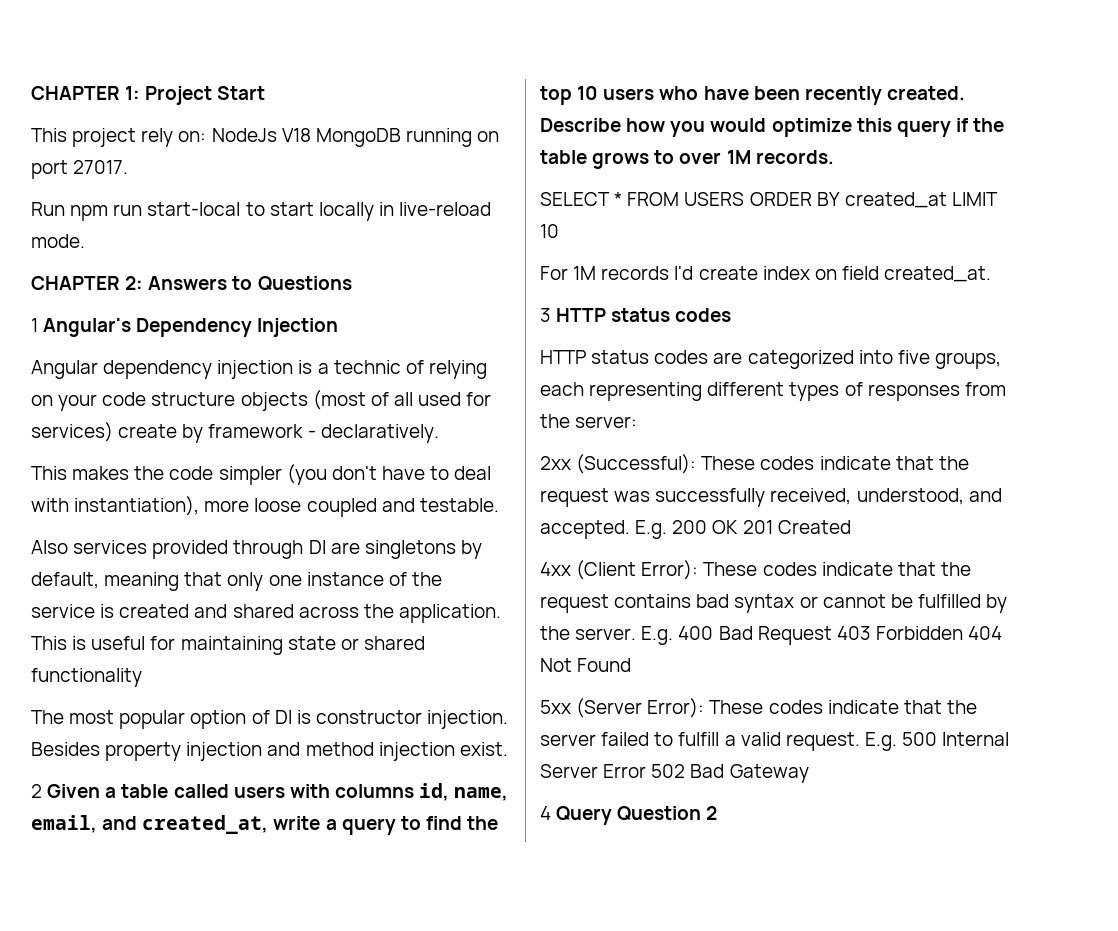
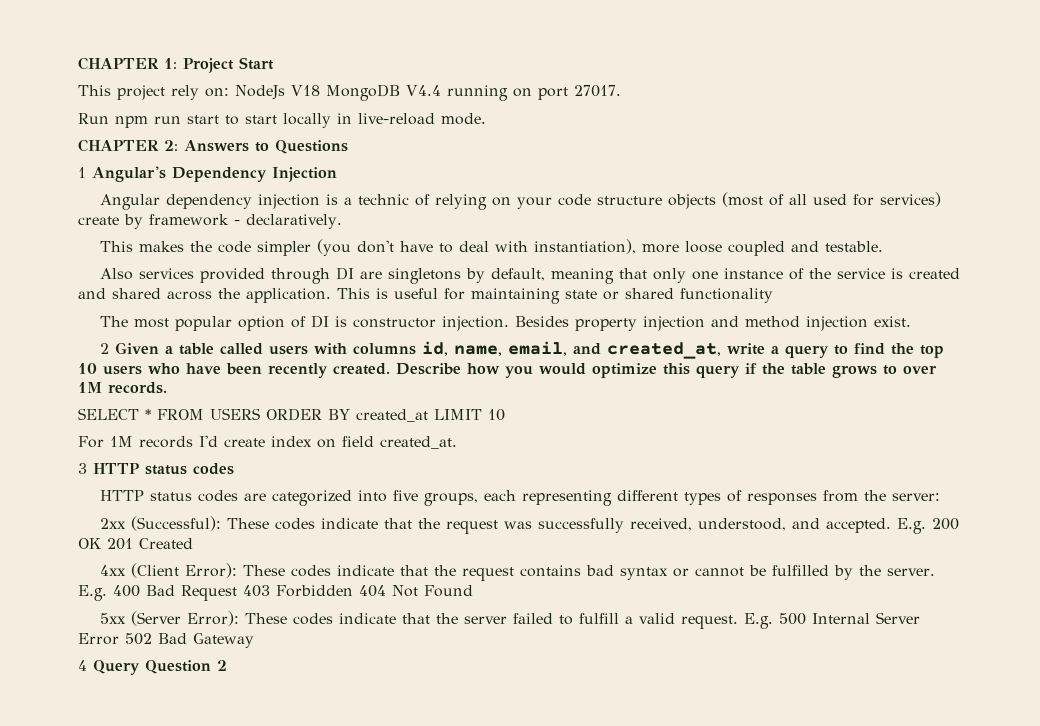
- This project rely on: NodeJs V18 MongoDB running on port 27017.
+ This project rely on: NodeJs V18 MongoDB V4.4 running on port 27017.
- Run npm run start-local to start locally in live-reload mode.
+ Run npm run start to start locally in live-reload mode.

